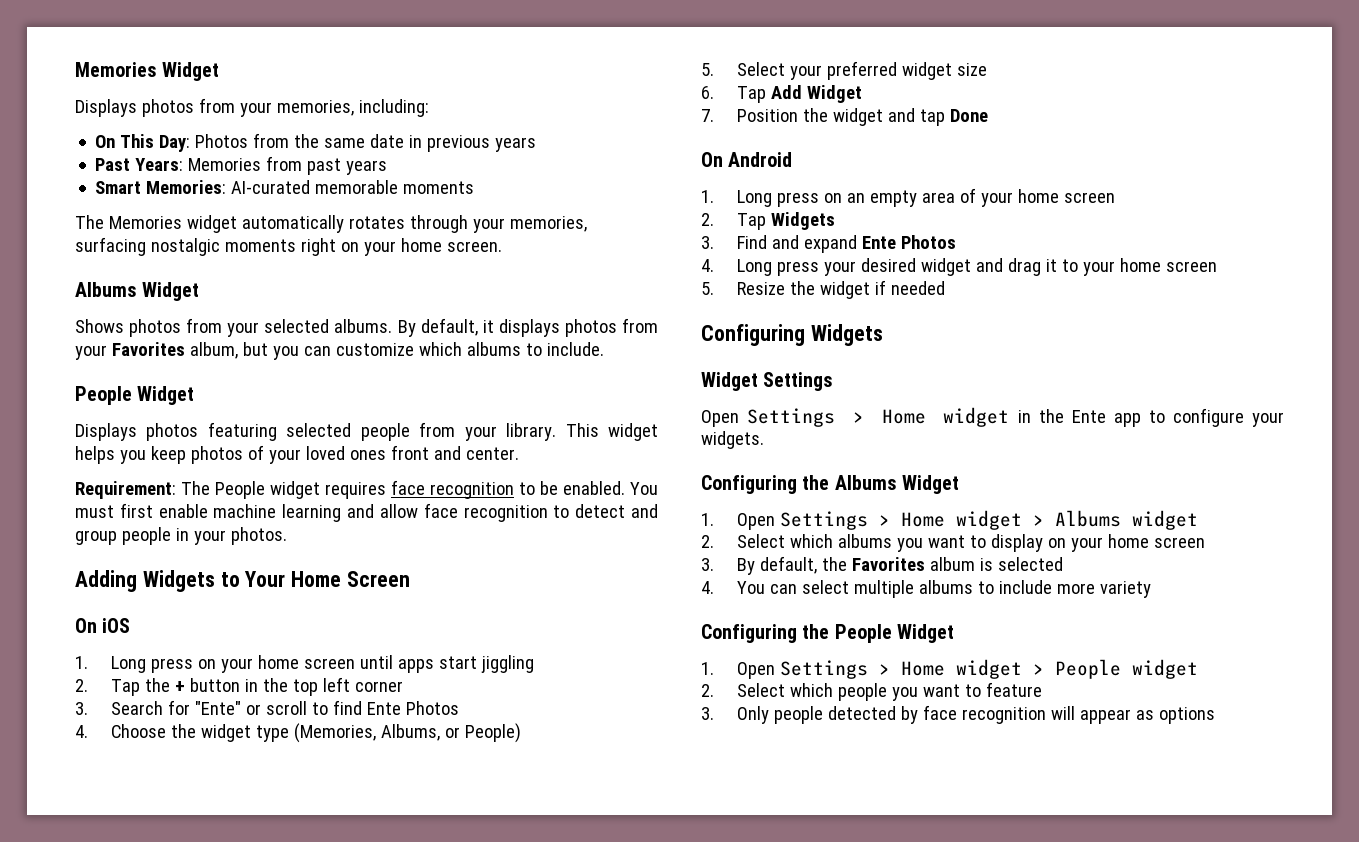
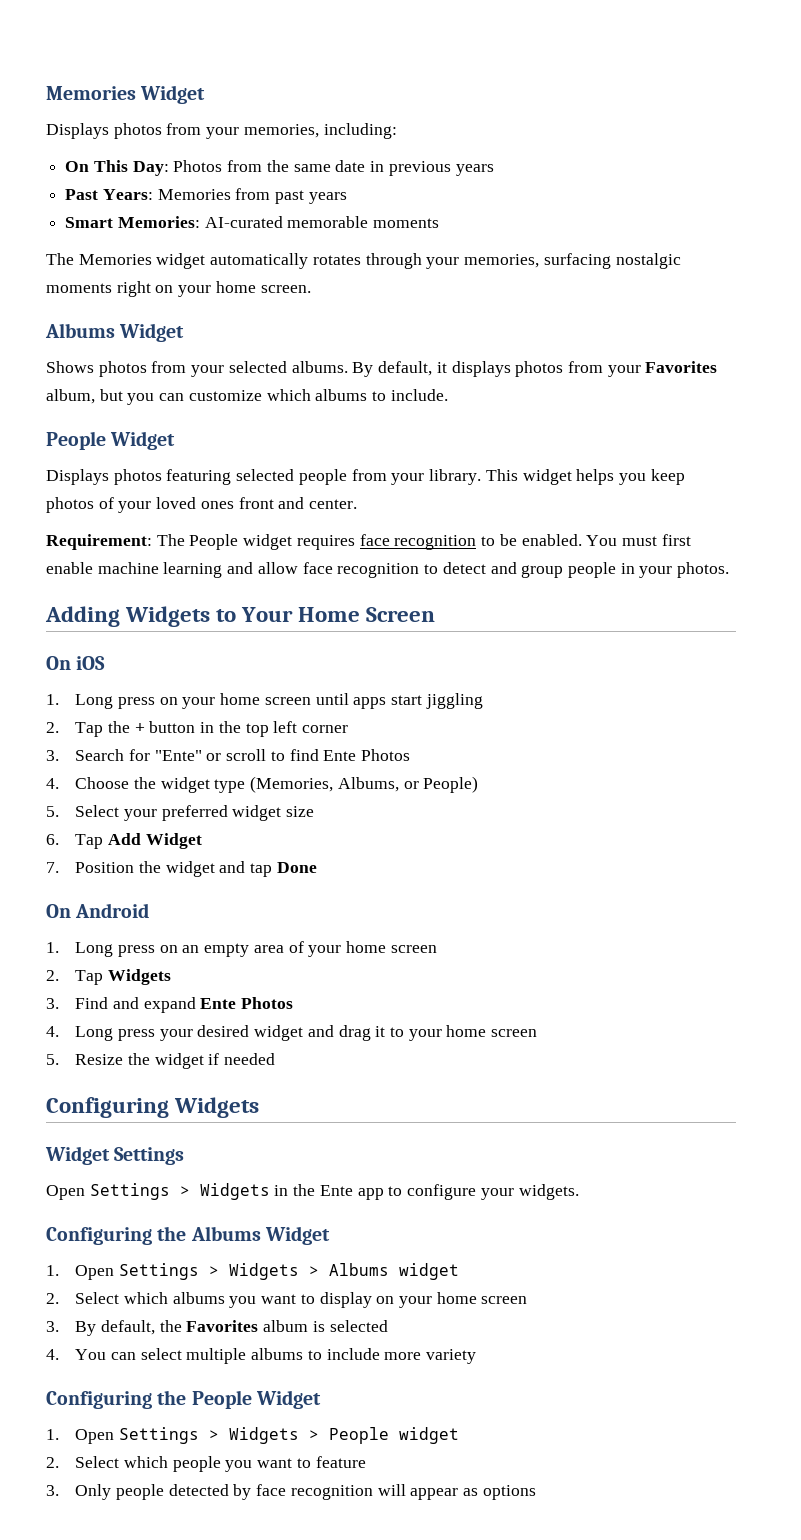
- Open Settings > Home widget in the Ente app to configure your widgets.
+ Open Settings > Widgets in the Ente app to configure your widgets.
- 1. Open Settings > Home widget > Albums widget
+ 1. Open Settings > Widgets > Albums widget
- 1. Open Settings > Home widget > People widget
+ 1. Open Settings > Widgets > People widget

